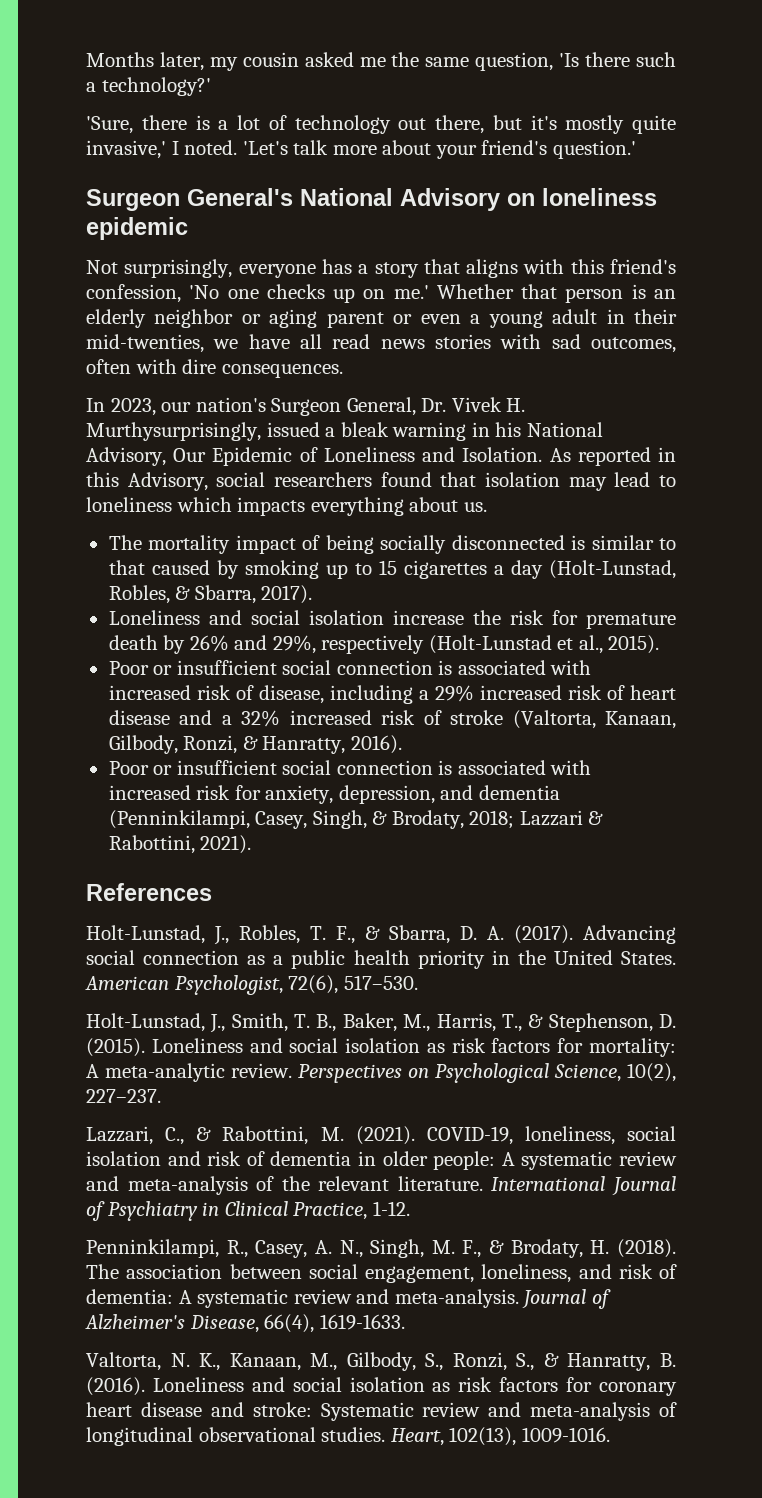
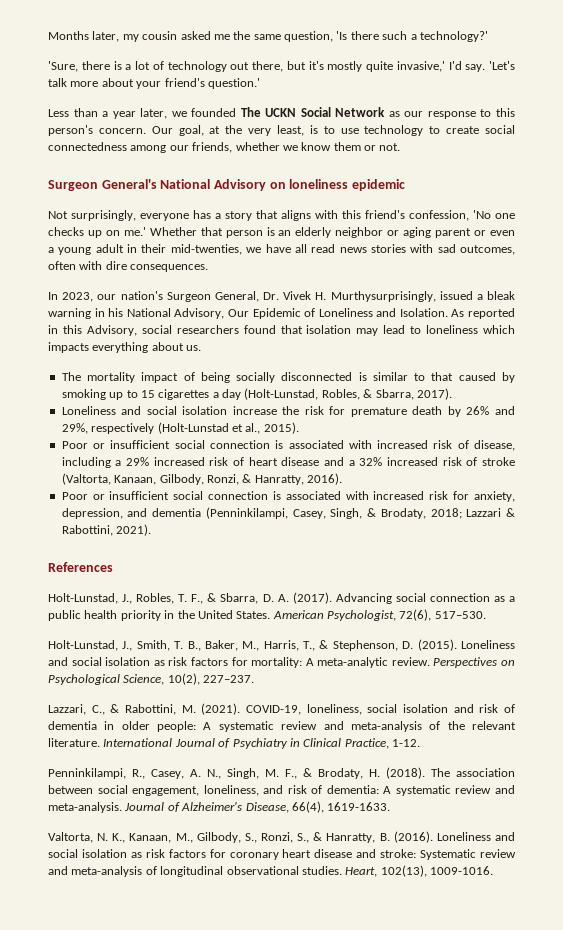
- 'Sure, there is a lot of technology out there, but it's mostly quite invasive,' I noted.
+ 'Sure, there is a lot of technology out there, but it's mostly quite invasive,' I'd say.
+ Less than a year later, we founded The UCKN Social Network as our response to this person's concern. Our goal, at the very least, is to use technology to create social connectedness among our friends, whether we know them or not.

